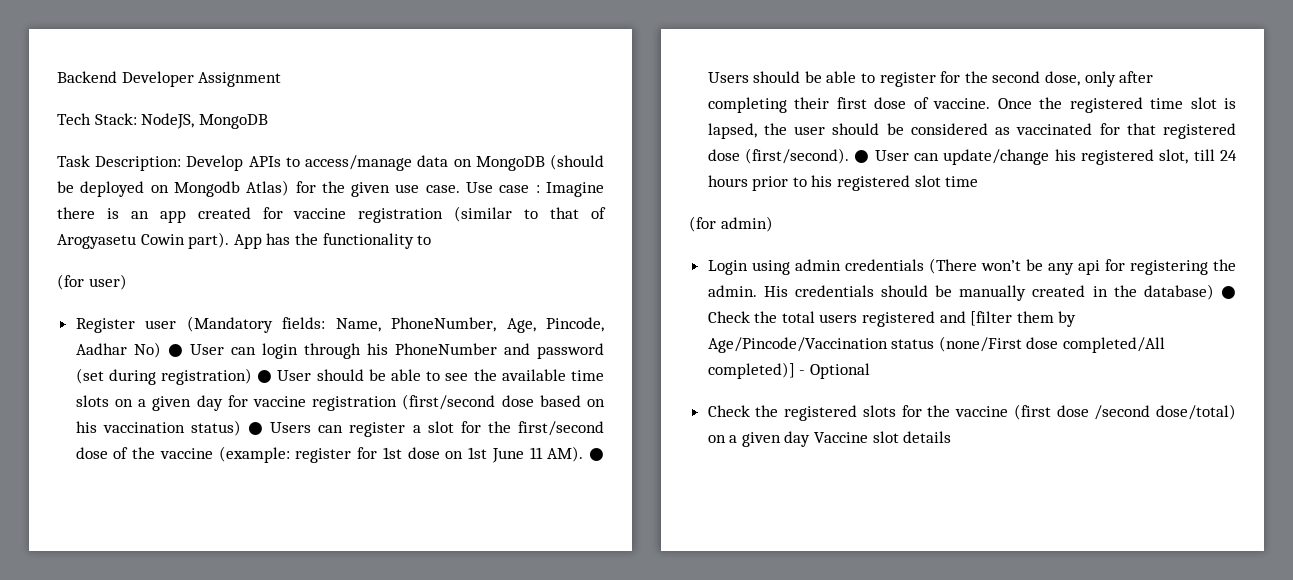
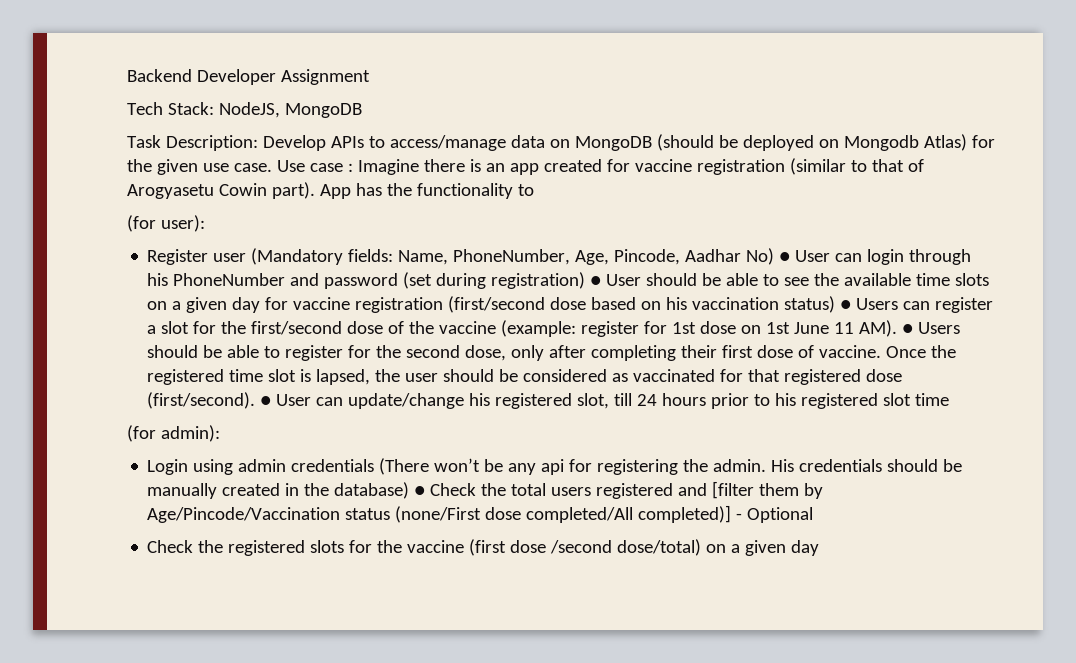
- (for user)
+ (for user):
- (for admin)
+ (for admin):
- Check the registered slots for the vaccine (first dose /second dose/total) on a given day Vaccine slot details
+ Check the registered slots for the vaccine (first dose /second dose/total) on a given day

